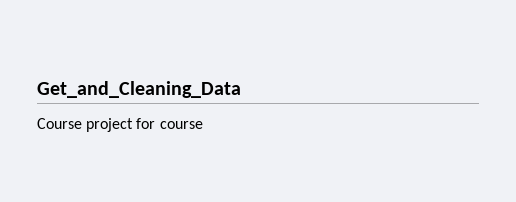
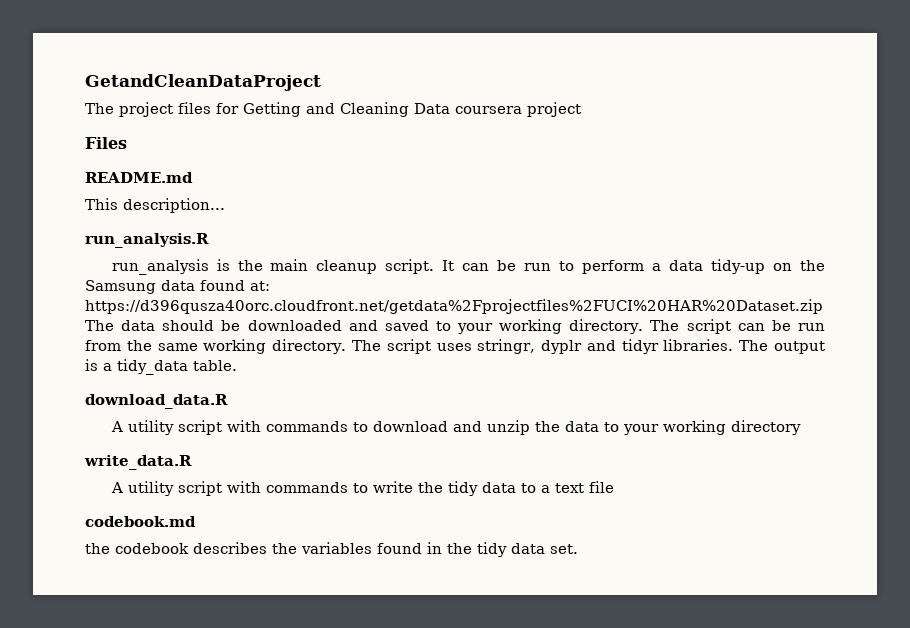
- Get_and_Cleaning_Data
- Course project for course
+ GetandCleanDataProject
+ The project files for Getting and Cleaning Data coursera project
+ Files
+ README.md
+ This description...
+ run_analysis.R
+ run_analysis is the main cleanup script. It can be run to perform a data tidy-up on the Samsung data found at: https://d396qusza40orc.cloudfront.net/getdata%2Fprojectfiles%2FUCI%20HAR%20Dataset.zip The data should be downloaded and saved to your working directory. The script can be run from the same working directory. The script uses stringr, dyplr and tidyr libraries. The output is a tidy_data table.
+ download_data.R
+ A utility script with commands to download and unzip the data to your working directory
+ write_data.R
+ A utility script with commands to write the tidy data to a text file
+ codebook.md
+ the codebook describes the variables found in the tidy data set.

